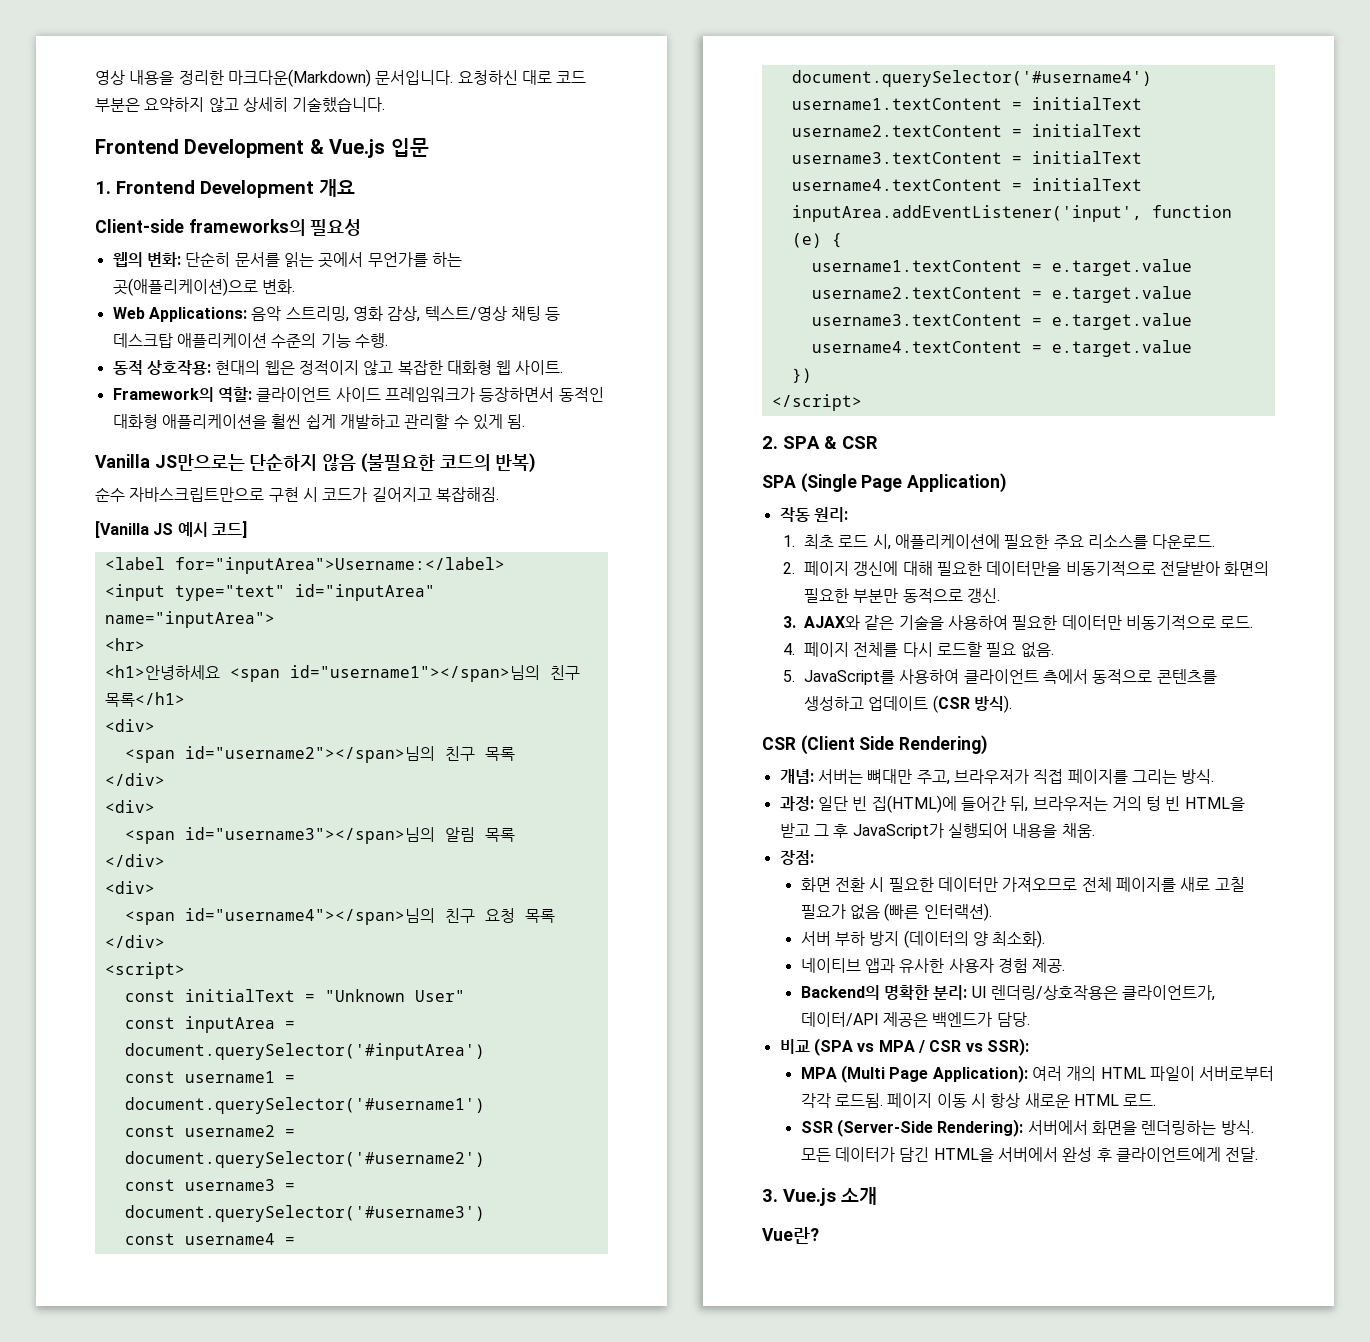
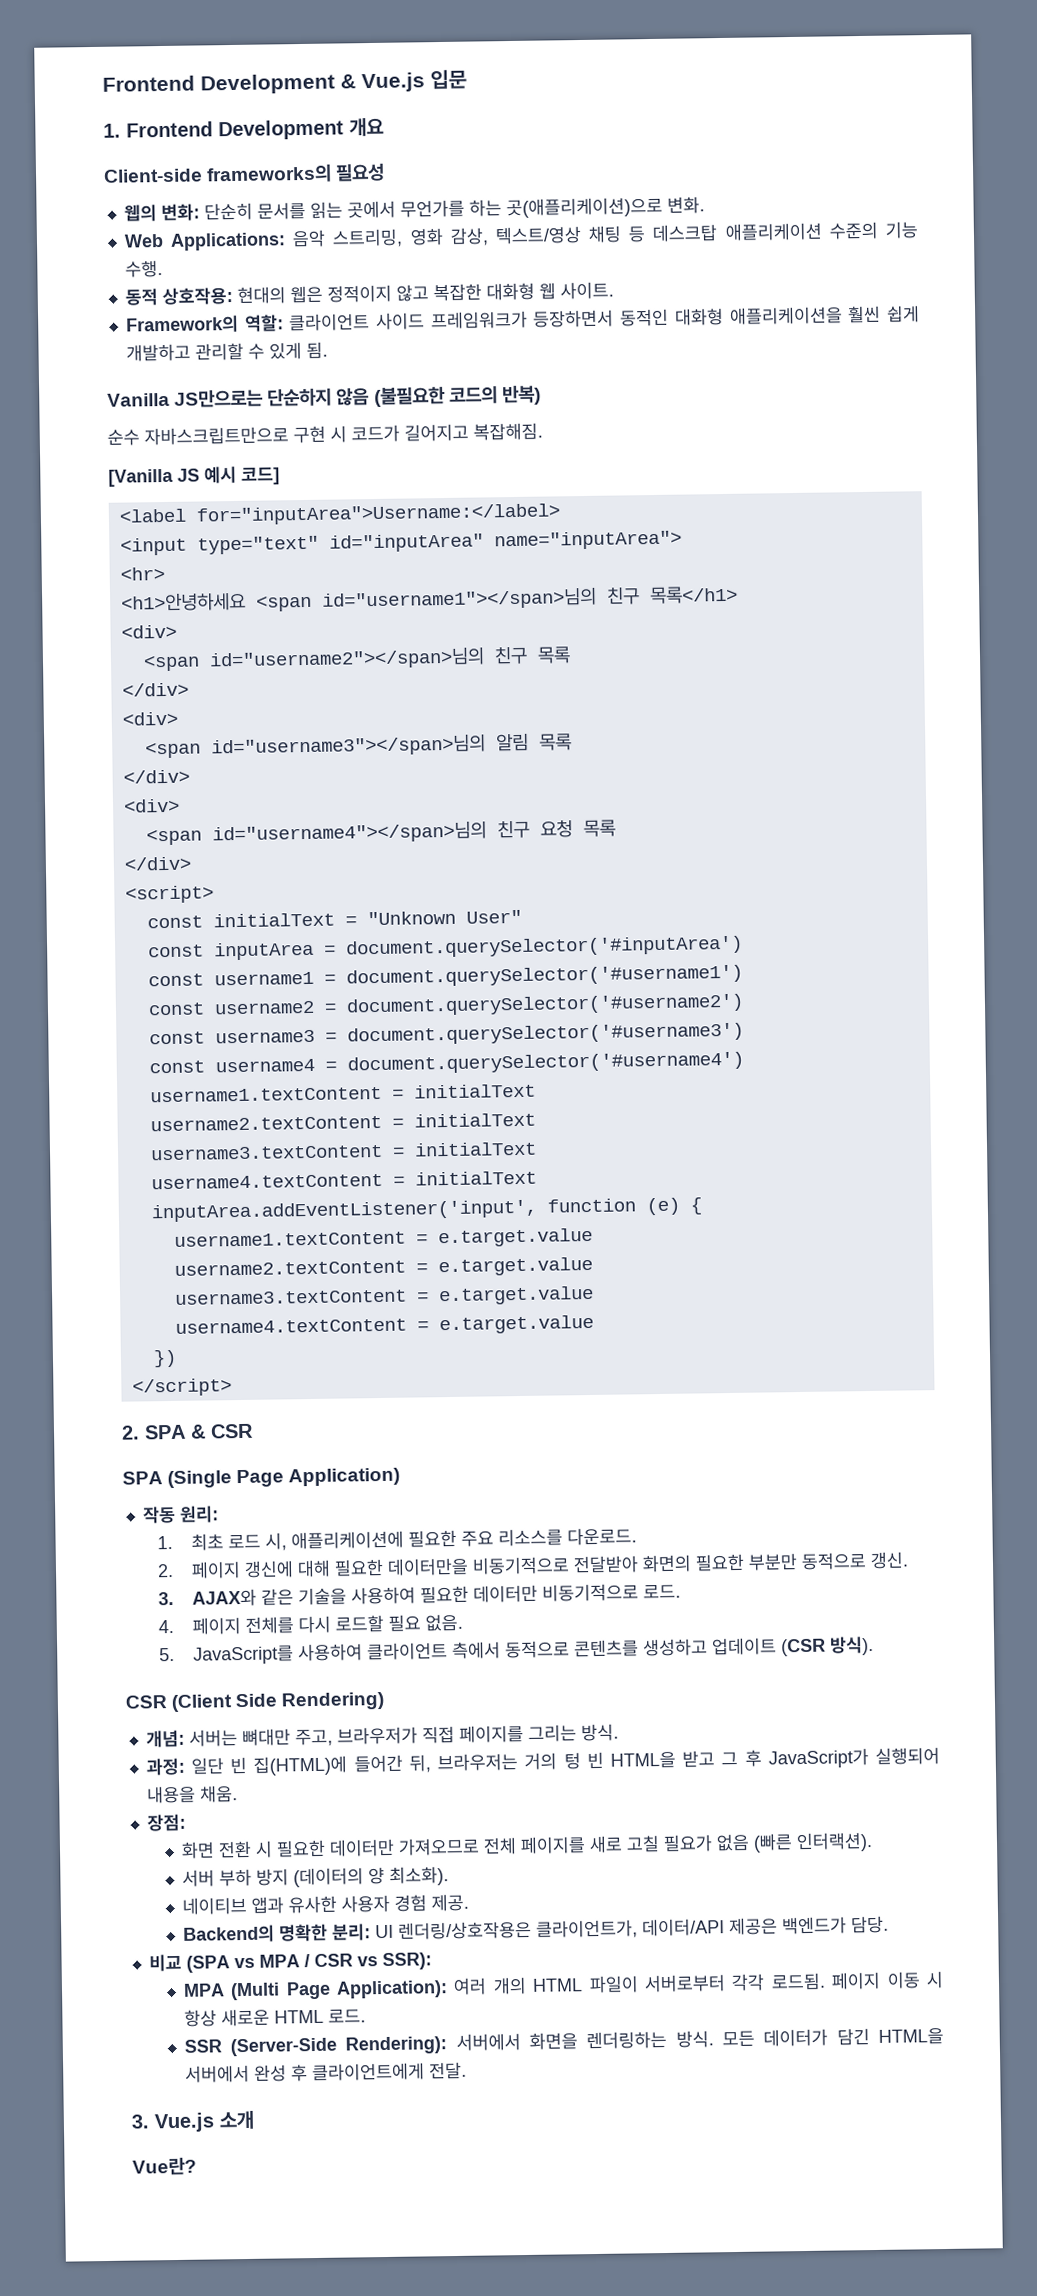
- 영상 내용을 정리한 마크다운(Markdown) 문서입니다. 요청하신 대로 코드 부분은 요약하지 않고 상세히 기술했습니다.

